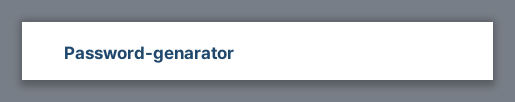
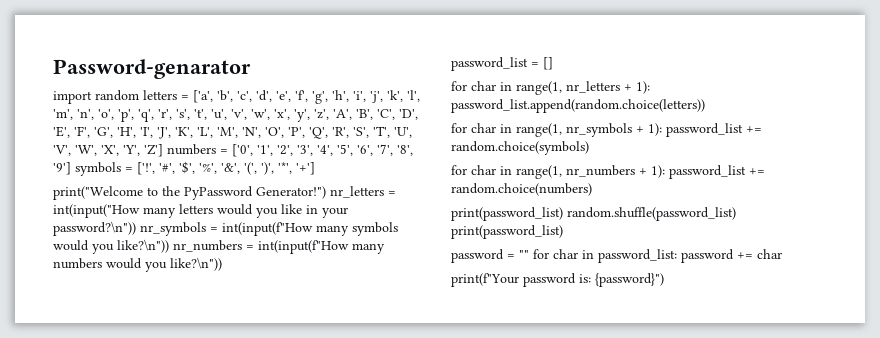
+ import random letters = ['a', 'b', 'c', 'd', 'e', 'f', 'g', 'h', 'i', 'j', 'k', 'l', 'm', 'n', 'o', 'p', 'q', 'r', 's', 't', 'u', 'v', 'w', 'x', 'y', 'z', 'A', 'B', 'C', 'D', 'E', 'F', 'G', 'H', 'I', 'J', 'K', 'L', 'M', 'N', 'O', 'P', 'Q', 'R', 'S', 'T', 'U', 'V', 'W', 'X', 'Y', 'Z'] numbers = ['0', '1', '2', '3', '4', '5', '6', '7', '8', '9'] symbols = ['!', '#', '$', '%', '&', '(', ')', '*', '+']
+ print("Welcome to the PyPassword Generator!") nr_letters = int(input("How many letters would you like in your password?\n")) nr_symbols = int(input(f"How many symbols would you like?\n")) nr_numbers = int(input(f"How many numbers would you like?\n"))
+ password_list = []
+ for char in range(1, nr_letters + 1): password_list.append(random.choice(letters))
+ for char in range(1, nr_symbols + 1): password_list += random.choice(symbols)
+ for char in range(1, nr_numbers + 1): password_list += random.choice(numbers)
+ print(password_list) random.shuffle(password_list) print(password_list)
+ password = "" for char in password_list: password += char
+ print(f"Your password is: {password}")

